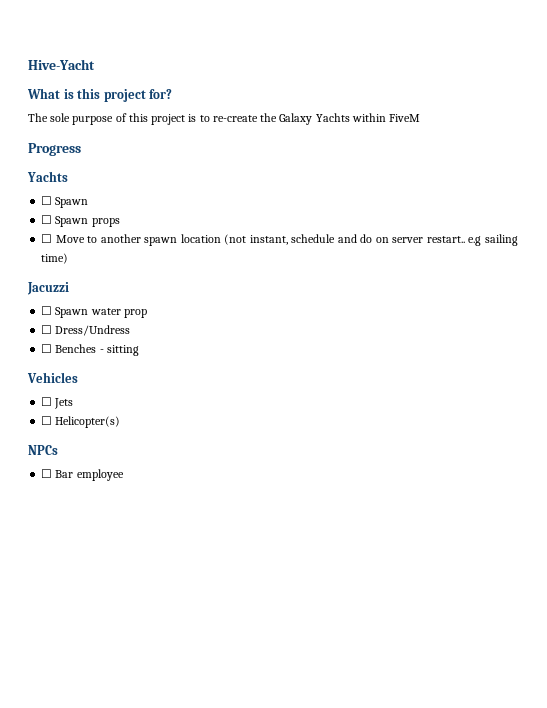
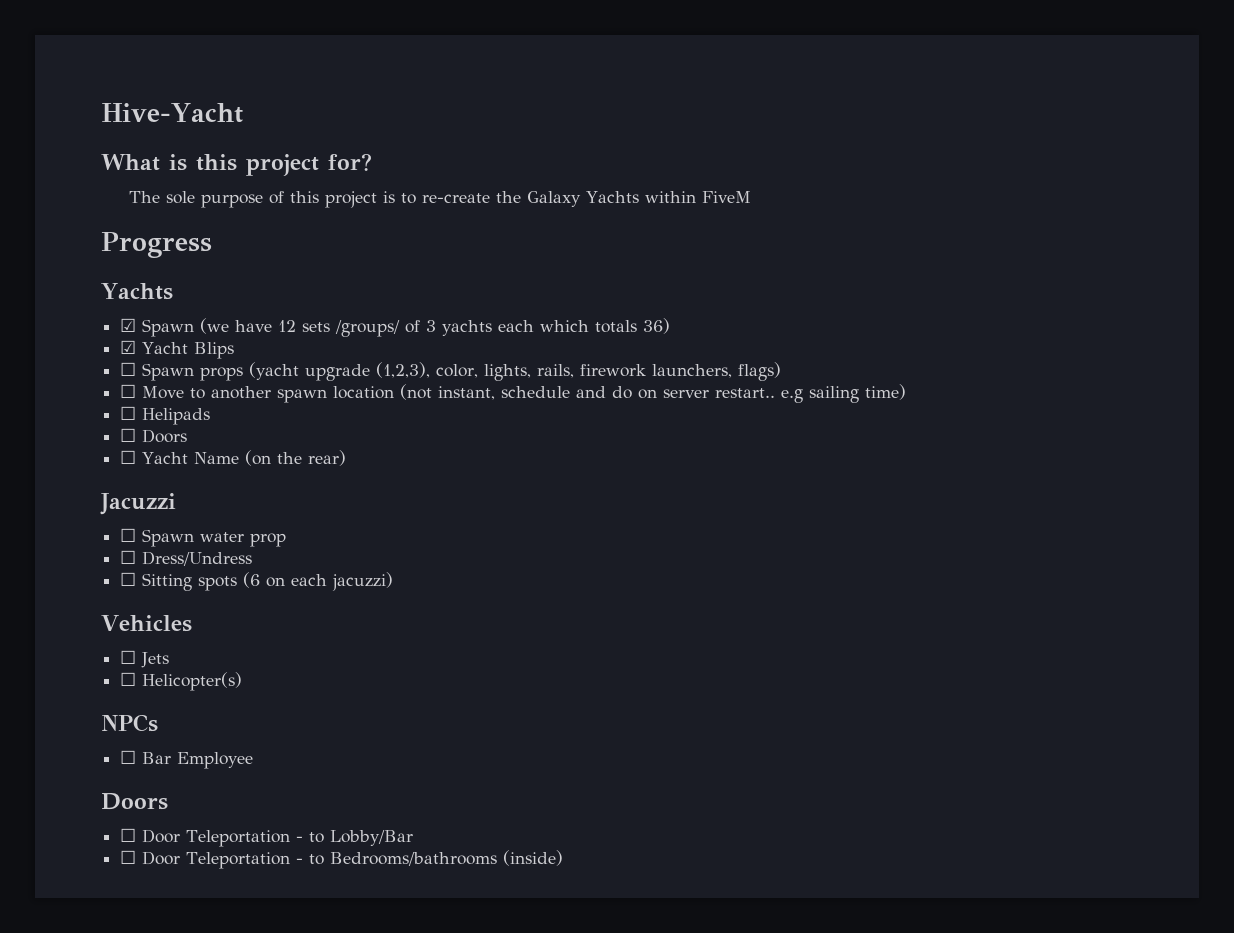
  Progress
  Yachts
- ☐ Spawn
- ☐ Spawn props
+ ☑ Spawn (we have 12 sets /groups/ of 3 yachts each which totals 36)
+ ☑ Yacht Blips
+ ☐ Spawn props (yacht upgrade (1,2,3), color, lights, rails, firework launchers, flags)
+ ☐ Helipads
+ ☐ Doors
+ ☐ Yacht Name (on the rear)
- ☐ Benches - sitting
+ ☐ Sitting spots (6 on each jacuzzi)
- ☐ Bar employee
+ ☐ Bar Employee
+ Doors
+ ☐ Door Teleportation - to Lobby/Bar
+ ☐ Door Teleportation - to Bedrooms/bathrooms (inside)

